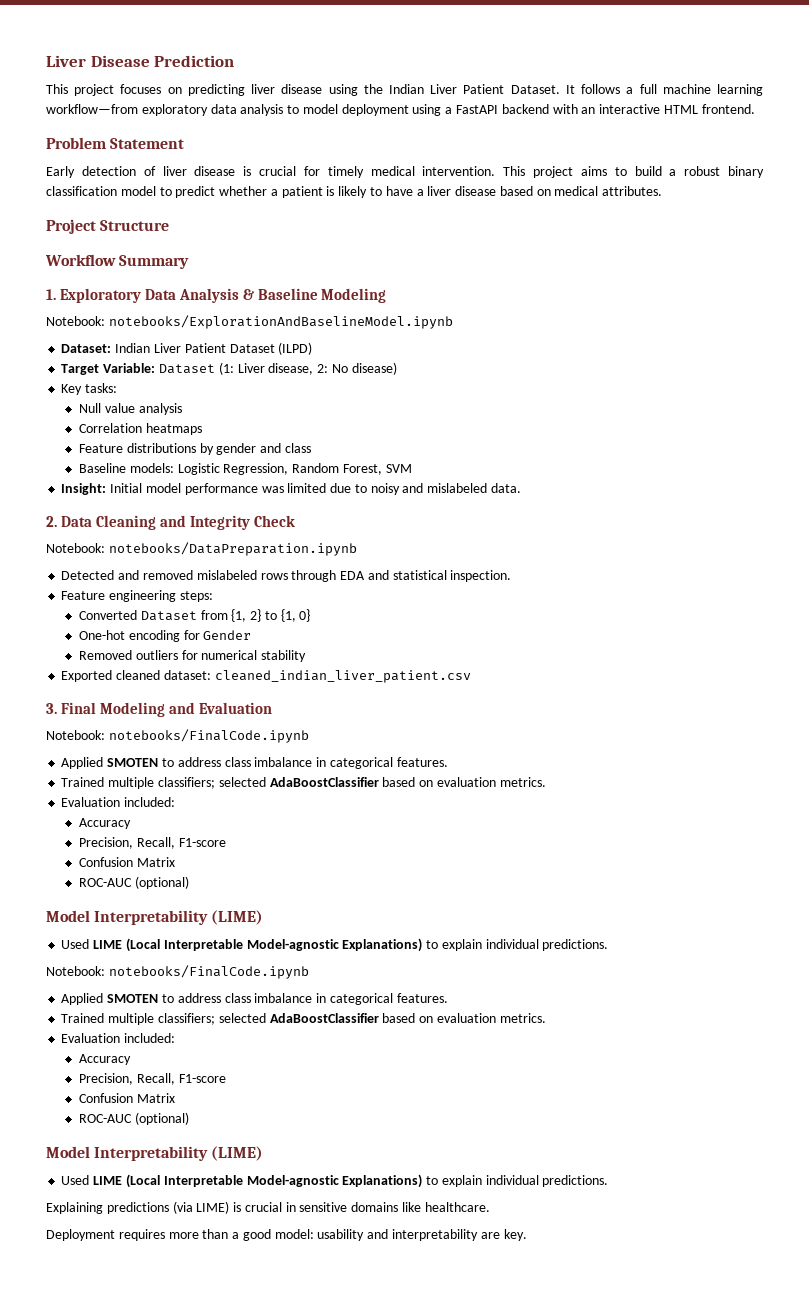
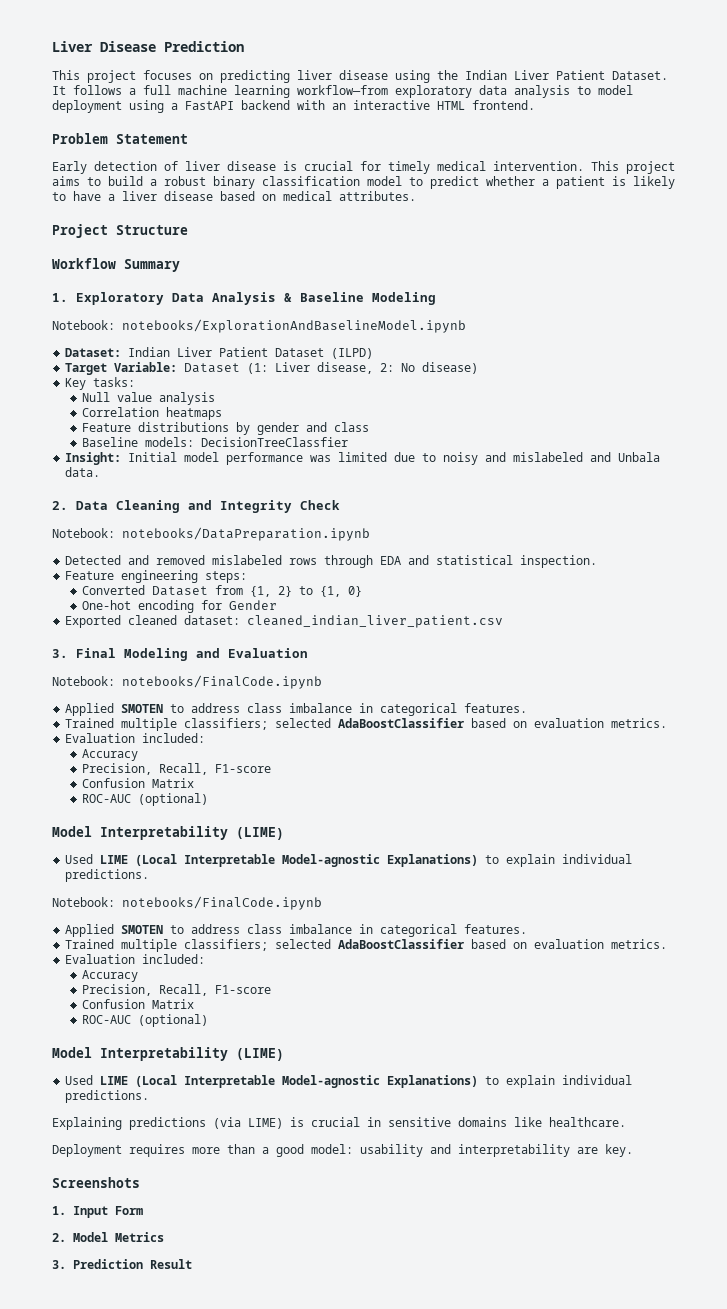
- Baseline models: Logistic Regression, Random Forest, SVM
+ Baseline models: DecisionTreeClassfier
- Insight: Initial model performance was limited due to noisy and mislabeled data.
+ Insight: Initial model performance was limited due to noisy and mislabeled and Unbala data.
- Removed outliers for numerical stability
+ Screenshots
+ 1. Input Form
+ 2. Model Metrics
+ 3. Prediction Result

